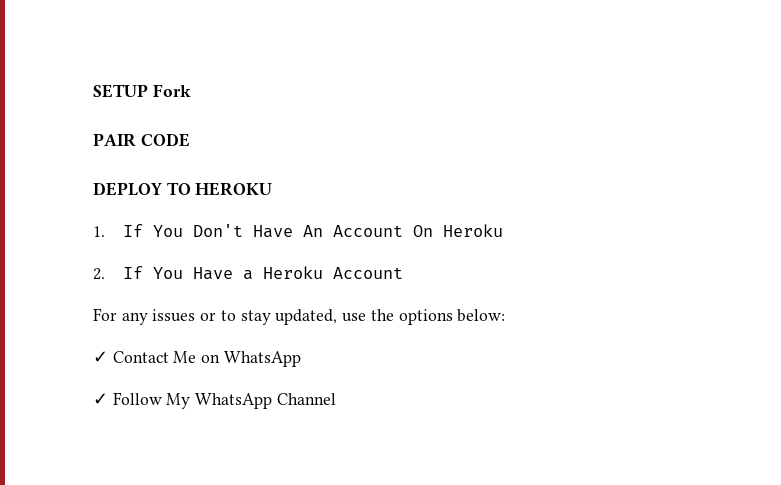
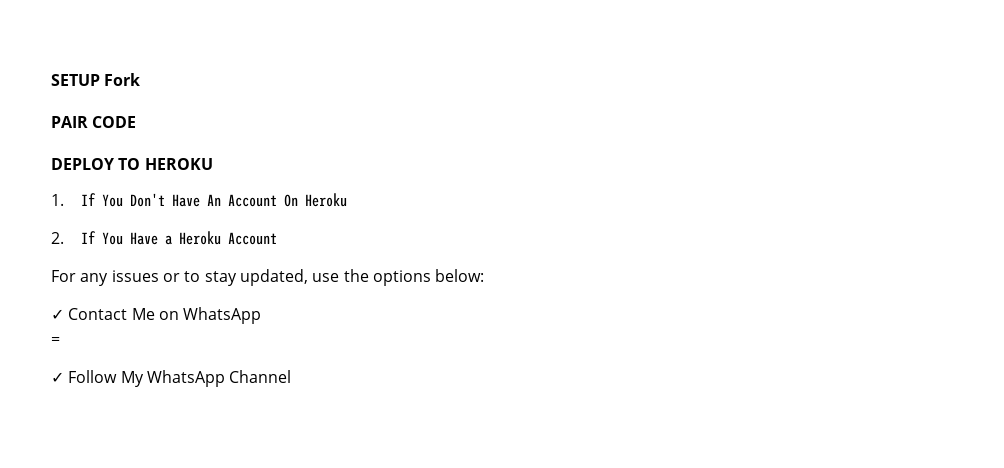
+ =

